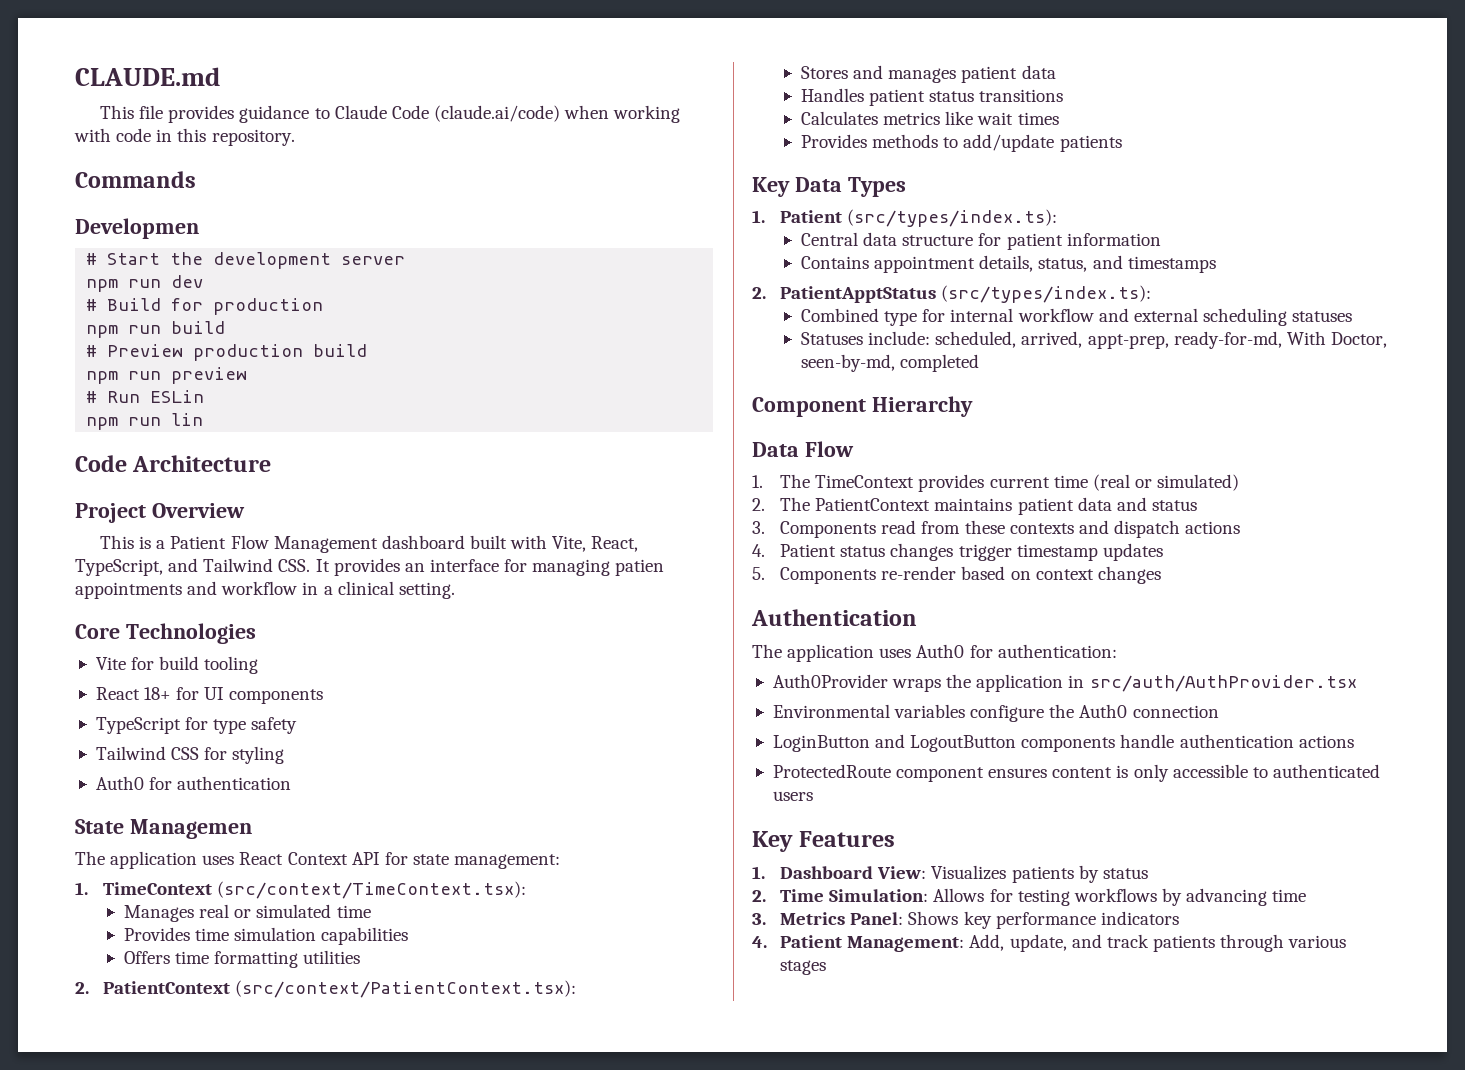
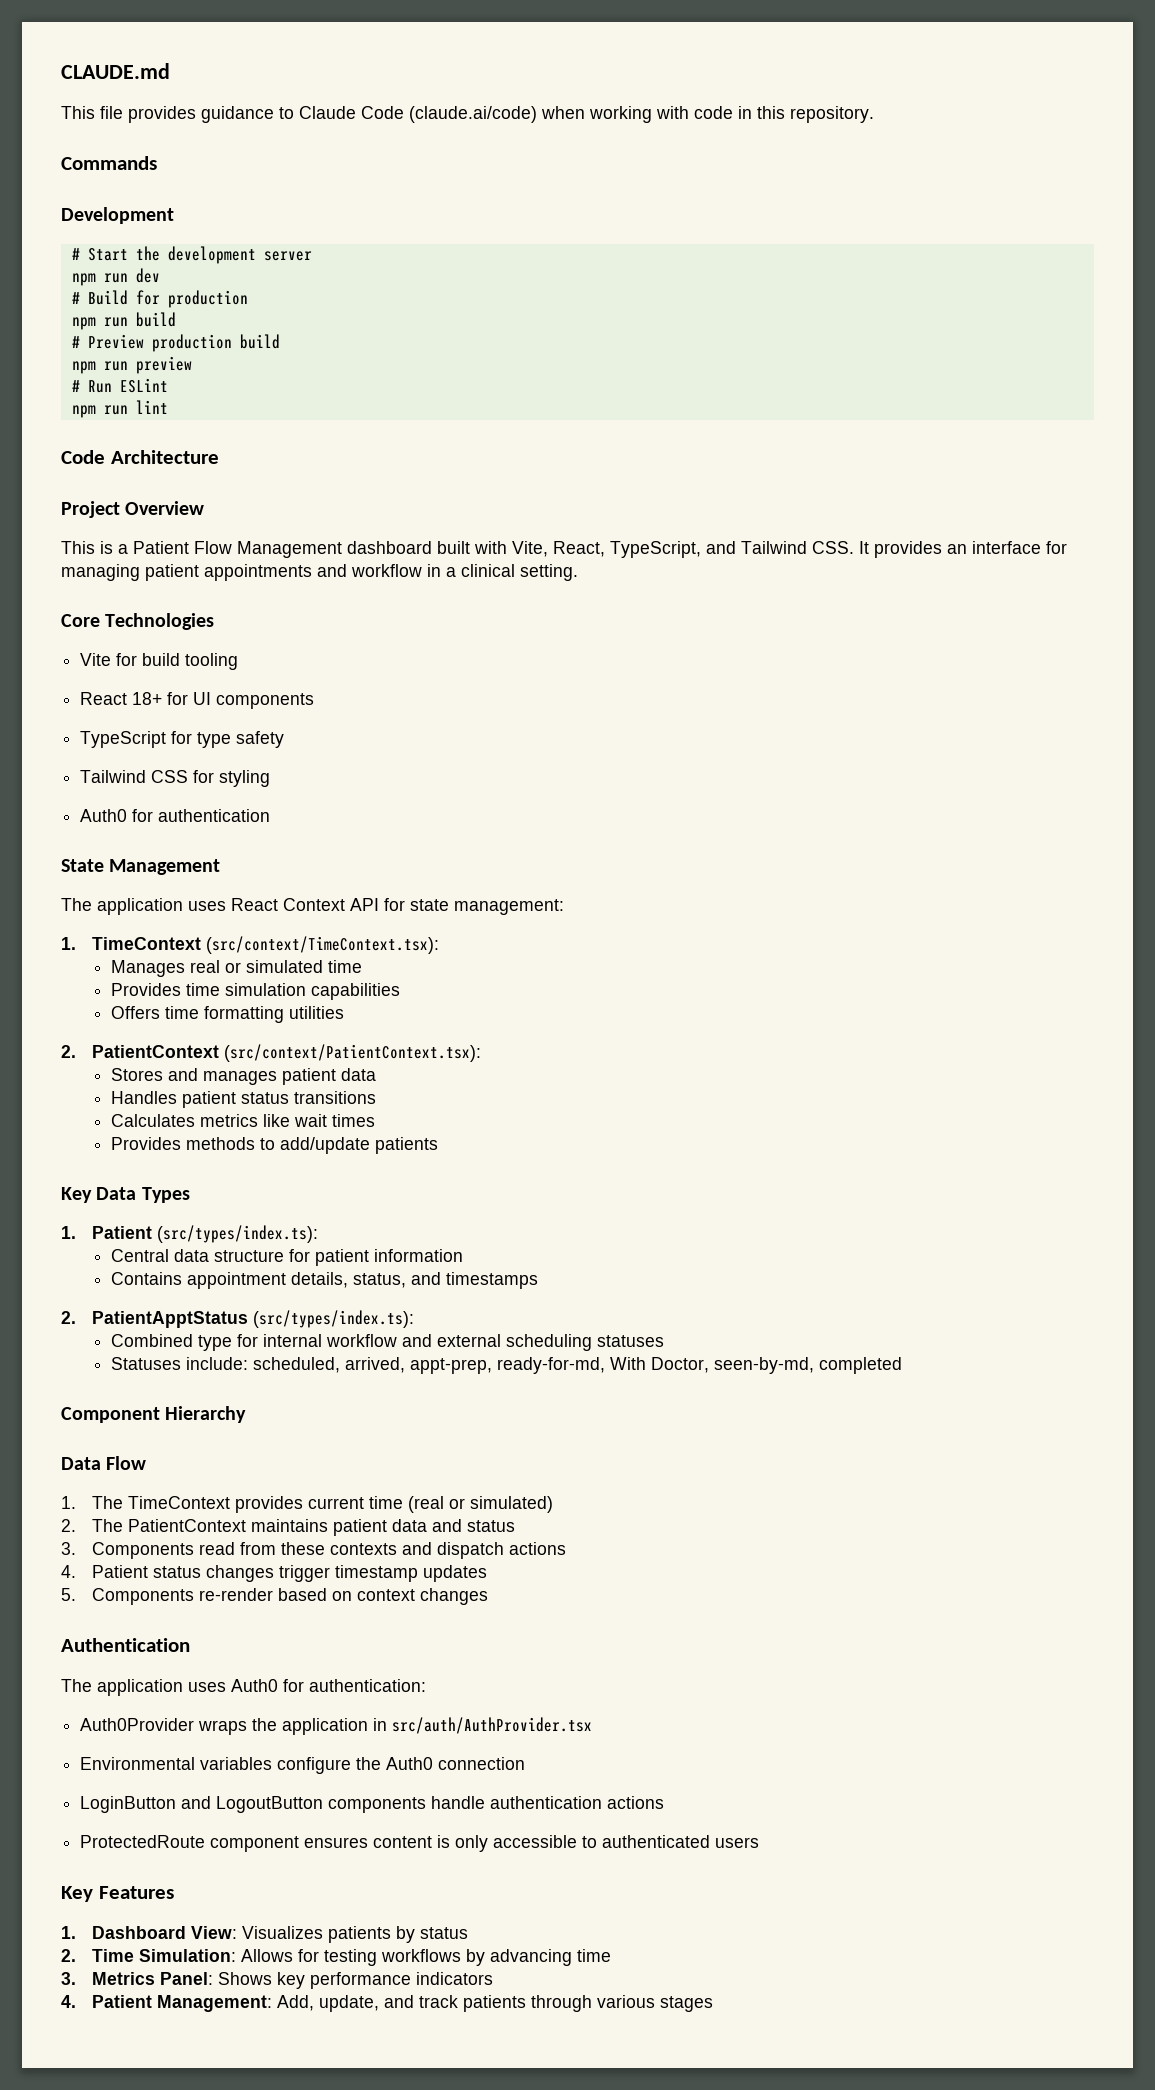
- Developmen
+ Development
- # Run ESLin
- npm run lin
+ # Run ESLint
+ npm run lint
- This is a Patient Flow Management dashboard built with Vite, React, TypeScript, and Tailwind CSS. It provides an interface for managing patien appointments and workflow in a clinical setting.
+ This is a Patient Flow Management dashboard built with Vite, React, TypeScript, and Tailwind CSS. It provides an interface for managing patient appointments and workflow in a clinical setting.
- State Managemen
+ State Management

